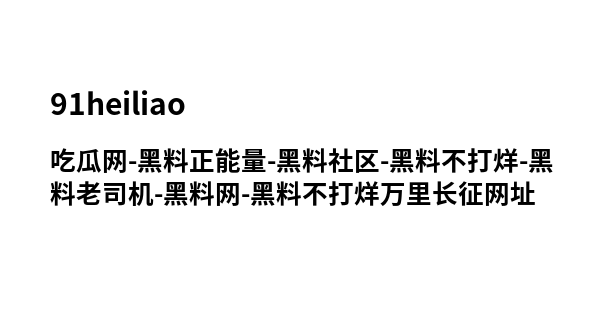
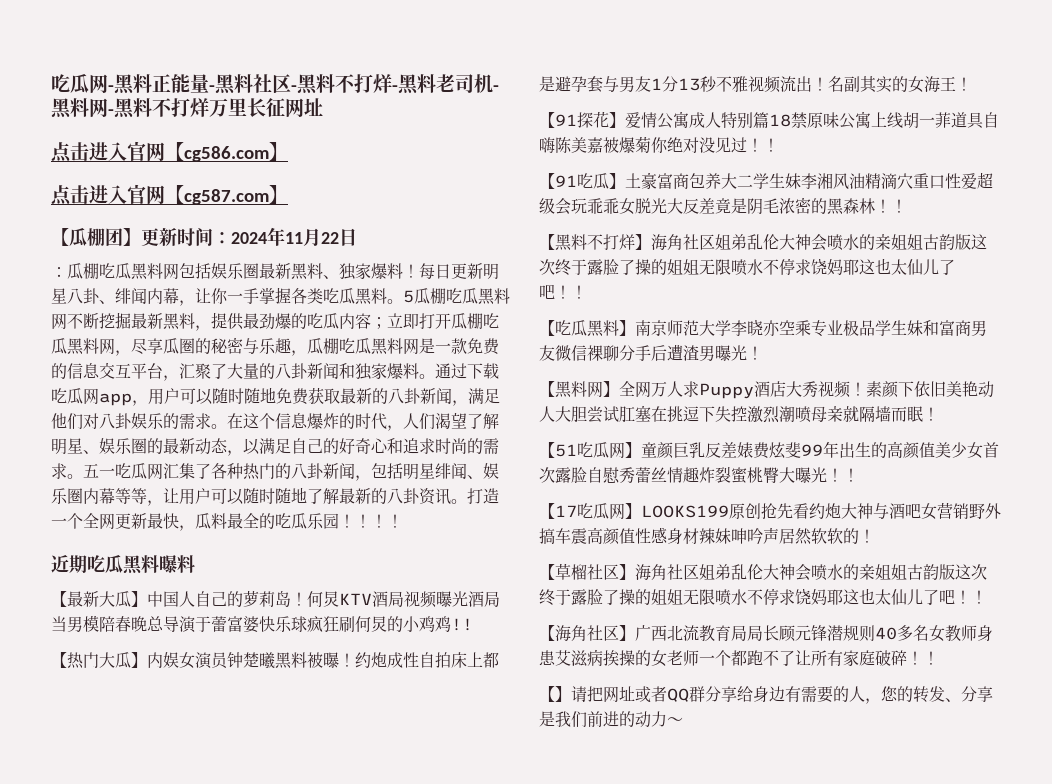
- 91heiliao
+ 点击进入官网【cg586.com】
+ 点击进入官网【cg587.com】
+ 【瓜棚团】更新时间：2024年11月22日
+ ：瓜棚吃瓜黑料网包括娱乐圈最新黑料、独家爆料！每日更新明星八卦、绯闻内幕，让你一手掌握各类吃瓜黑料。5瓜棚吃瓜黑料网不断挖掘最新黑料，提供最劲爆的吃瓜内容；立即打开瓜棚吃瓜黑料网，尽享瓜圈的秘密与乐趣，瓜棚吃瓜黑料网是一款免费的信息交互平台，汇聚了大量的八卦新闻和独家爆料。通过下载吃瓜网app，用户可以随时随地免费获取最新的八卦新闻，满足他们对八卦娱乐的需求。在这个信息爆炸的时代，人们渴望了解明星、娱乐圈的最新动态，以满足自己的好奇心和追求时尚的需求。五一吃瓜网汇集了各种热门的八卦新闻，包括明星绯闻、娱乐圈内幕等等，让用户可以随时随地了解最新的八卦资讯。打造一个全网更新最快，瓜料最全的吃瓜乐园！！！！
+ 近期吃瓜黑料曝料
+ 【最新大瓜】中国人自己的萝莉岛！何炅KTV酒局视频曝光酒局当男模陪春晚总导演于蕾富婆快乐球疯狂刷何炅的小鸡鸡!!
+ 【热门大瓜】内娱女演员钟楚曦黑料被曝！约炮成性自拍床上都是避孕套与男友1分13秒不雅视频流出！名副其实的女海王！
+ 【91探花】爱情公寓成人特别篇18禁原味公寓上线胡一菲道具自嗨陈美嘉被爆菊你绝对没见过！！
+ 【91吃瓜】土豪富商包养大二学生妹李湘风油精滴穴重口性爱超级会玩乖乖女脱光大反差竟是阴毛浓密的黑森林！！
+ 【黑料不打烊】海角社区姐弟乱伦大神会喷水的亲姐姐古韵版这次终于露脸了操的姐姐无限喷水不停求饶妈耶这也太仙儿了吧！！
+ 【吃瓜黑料】南京师范大学李晓亦空乘专业极品学生妹和富商男友微信裸聊分手后遭渣男曝光！
+ 【黑料网】全网万人求Puppy酒店大秀视频！素颜下依旧美艳动人大胆尝试肛塞在挑逗下失控激烈潮喷母亲就隔墙而眠！
+ 【51吃瓜网】童颜巨乳反差婊费炫斐99年出生的高颜值美少女首次露脸自慰秀蕾丝情趣炸裂蜜桃臀大曝光！！
+ 【17吃瓜网】LOOKS199原创抢先看约炮大神与酒吧女营销野外搞车震高颜值性感身材辣妹呻吟声居然软软的！
+ 【草榴社区】海角社区姐弟乱伦大神会喷水的亲姐姐古韵版这次终于露脸了操的姐姐无限喷水不停求饶妈耶这也太仙儿了吧！！
+ 【海角社区】广西北流教育局局长顾元锋潜规则40多名女教师身患艾滋病挨操的女老师一个都跑不了让所有家庭破碎！！
+ 【】请把网址或者QQ群分享给身边有需要的人，您的转发、分享是我们前进的动力～

